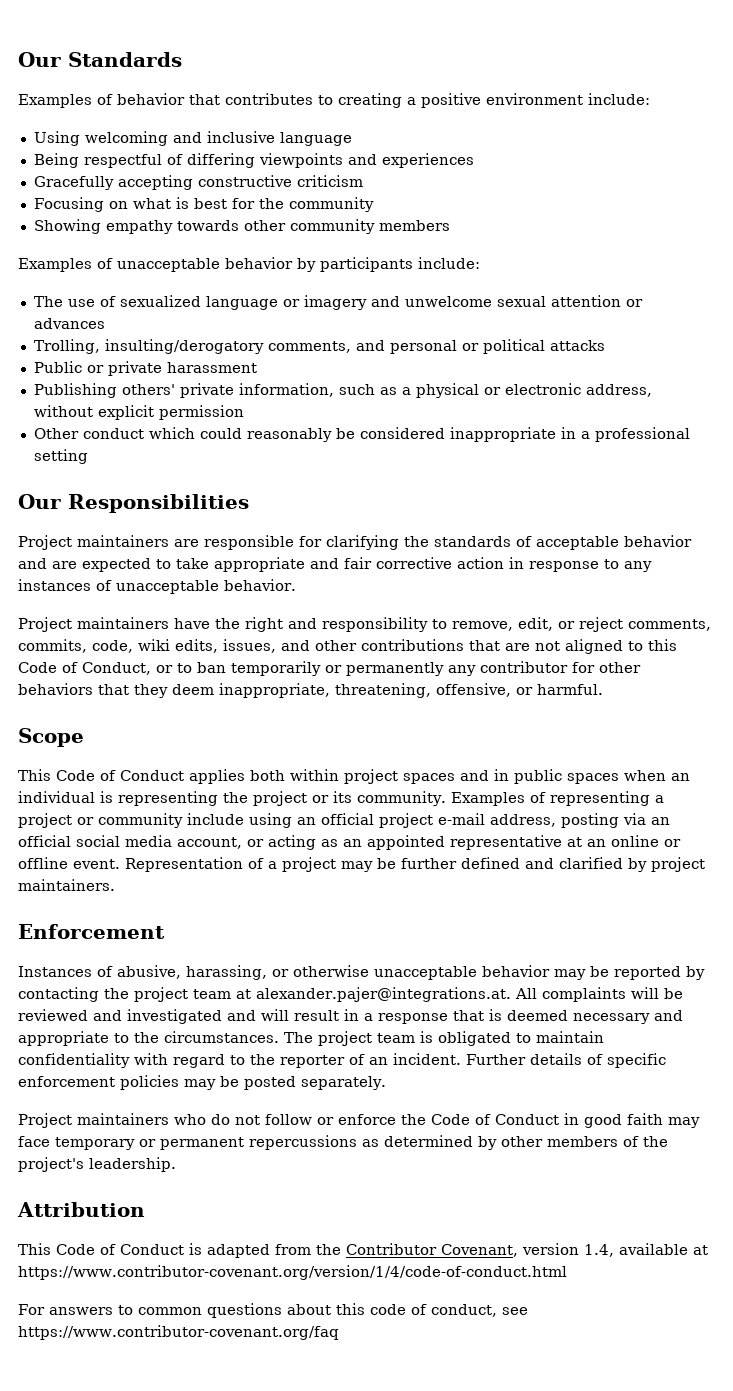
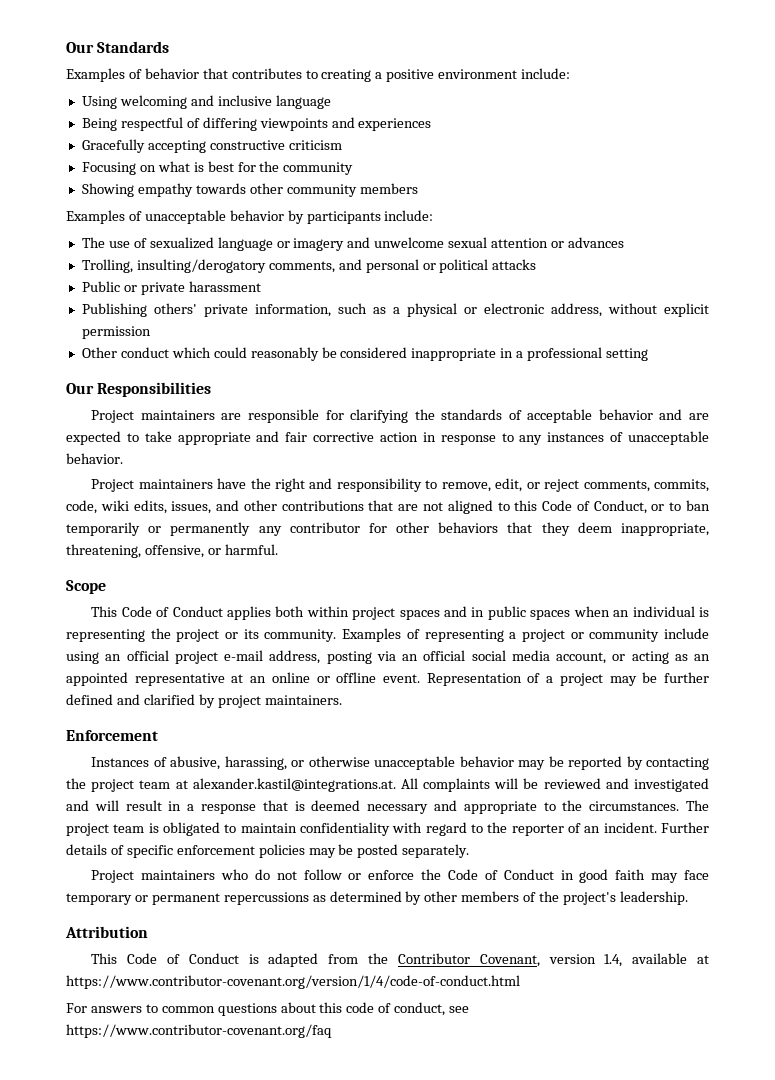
- Instances of abusive, harassing, or otherwise unacceptable behavior may be reported by contacting the project team at alexander.pajer@integrations.at. All complaints will be reviewed and investigated and will result in a response that is deemed necessary and appropriate to the circumstances.
+ Instances of abusive, harassing, or otherwise unacceptable behavior may be reported by contacting the project team at alexander.kastil@integrations.at. All complaints will be reviewed and investigated and will result in a response that is deemed necessary and appropriate to the circumstances.

